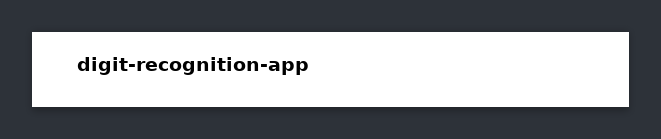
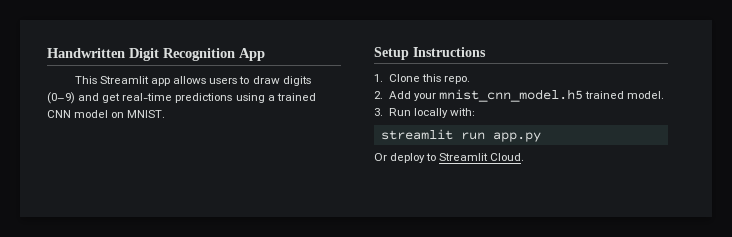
- digit-recognition-app
+ Handwritten Digit Recognition App
+ This Streamlit app allows users to draw digits (0–9) and get real-time predictions using a trained CNN model on MNIST.
+ Setup Instructions
+ 1. Clone this repo.
+ 2. Add your mnist_cnn_model.h5 trained model.
+ 3. Run locally with:
+ streamlit run app.py
+ Or deploy to Streamlit Cloud.

